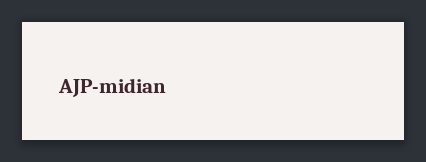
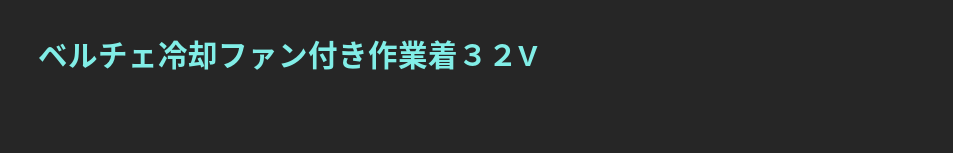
- AJP-midian
+ ベルチェ冷却ファン付き作業着３２V

